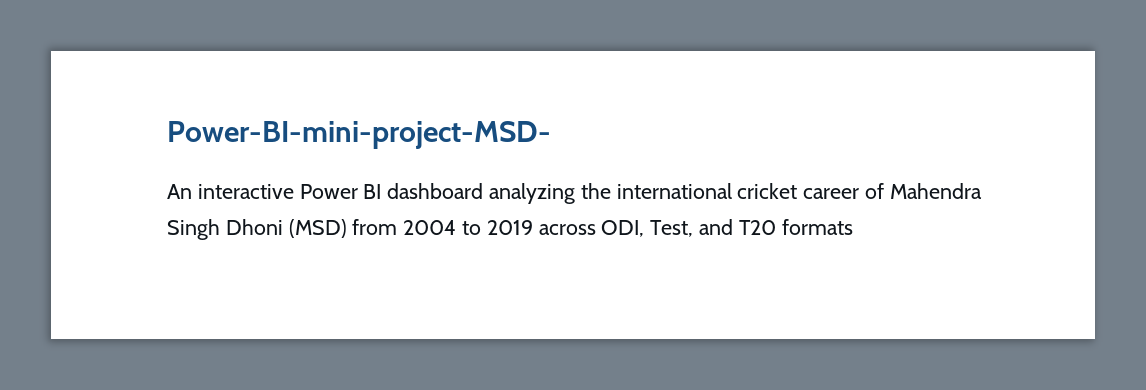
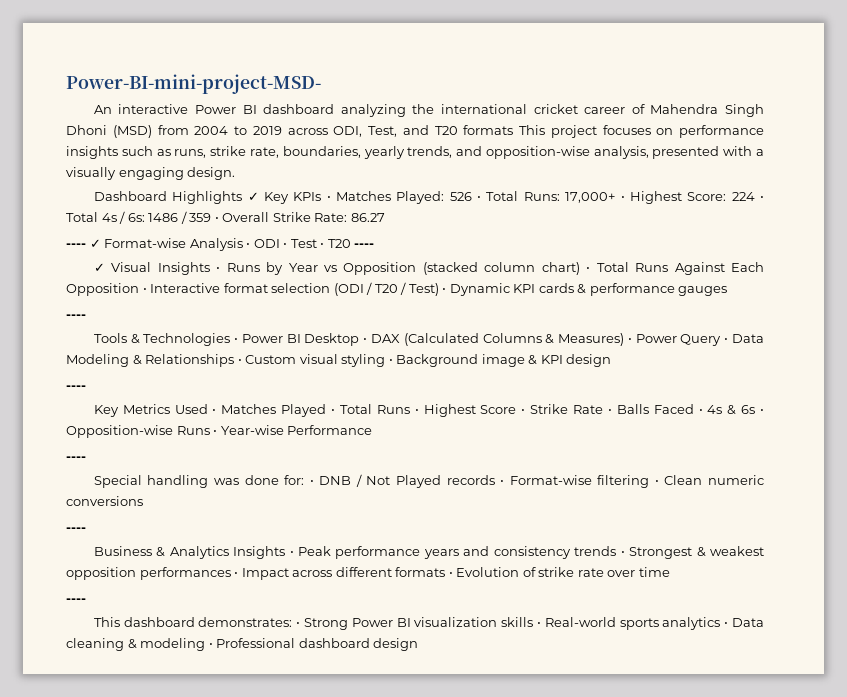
- An interactive Power BI dashboard analyzing the international cricket career of Mahendra Singh Dhoni (MSD) from 2004 to 2019 across ODI, Test, and T20 formats
+ An interactive Power BI dashboard analyzing the international cricket career of Mahendra Singh Dhoni (MSD) from 2004 to 2019 across ODI, Test, and T20 formats This project focuses on performance insights such as runs, strike rate, boundaries, yearly trends, and opposition-wise analysis, presented with a visually engaging design.
+ Dashboard Highlights ✓ Key KPIs • Matches Played: 526 • Total Runs: 17,000+ • Highest Score: 224 • Total 4s / 6s: 1486 / 359 • Overall Strike Rate: 86.27
+ ---- ✓ Format-wise Analysis • ODI • Test • T20 ----
+ ✓ Visual Insights • Runs by Year vs Opposition (stacked column chart) • Total Runs Against Each Opposition • Interactive format selection (ODI / T20 / Test) • Dynamic KPI cards & performance gauges
+ ----
+ Tools & Technologies • Power BI Desktop • DAX (Calculated Columns & Measures) • Power Query • Data Modeling & Relationships • Custom visual styling • Background image & KPI design
+ ----
+ Key Metrics Used • Matches Played • Total Runs • Highest Score • Strike Rate • Balls Faced • 4s & 6s • Opposition-wise Runs • Year-wise Performance
+ ----
+ Special handling was done for: • DNB / Not Played records • Format-wise filtering • Clean numeric conversions
+ ----
+ Business & Analytics Insights • Peak performance years and consistency trends • Strongest & weakest opposition performances • Impact across different formats • Evolution of strike rate over time
+ ----
+ This dashboard demonstrates: • Strong Power BI visualization skills • Real-world sports analytics • Data cleaning & modeling • Professional dashboard design

